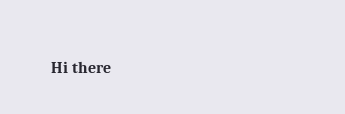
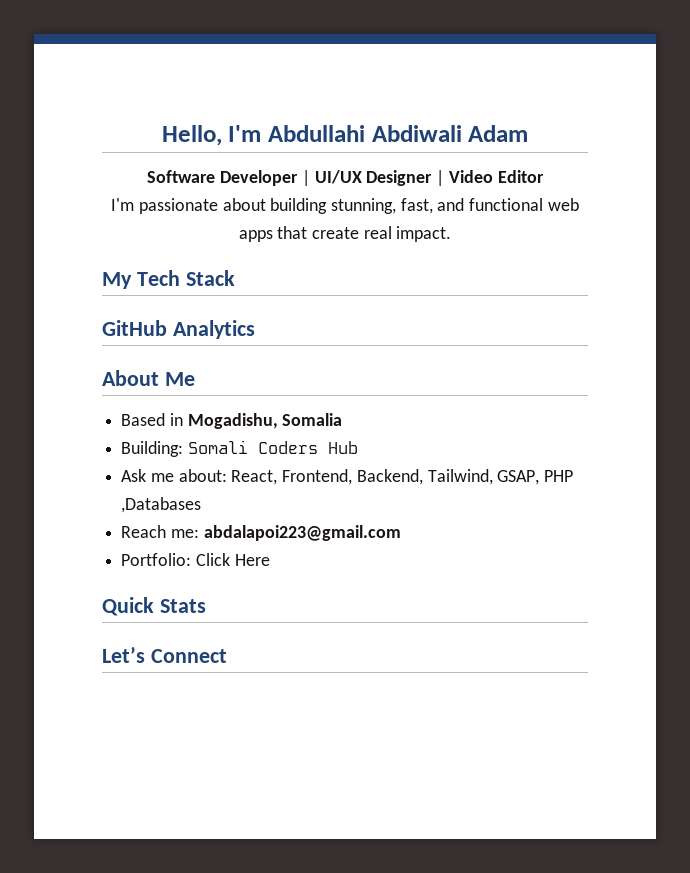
- Hi there
+ Hello, I'm Abdullahi Abdiwali Adam
+ Software Developer | UI/UX Designer | Video Editor
+ I'm passionate about building stunning, fast, and functional web apps that create real impact.
+ My Tech Stack
+ GitHub Analytics
+ About Me
+ Based in Mogadishu, Somalia
+ Building: Somali Coders Hub
+ Ask me about: React, Frontend, Backend, Tailwind, GSAP, PHP ,Databases
+ Reach me: abdalapoi223@gmail.com
+ Portfolio: Click Here
+ Quick Stats
+ Let’s Connect

